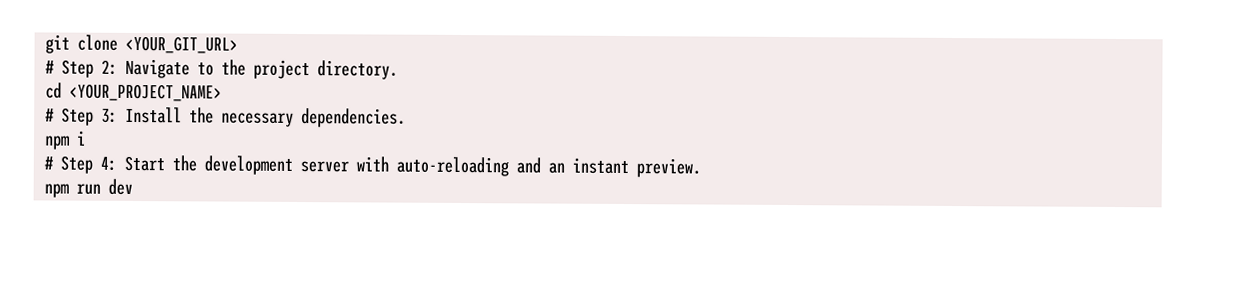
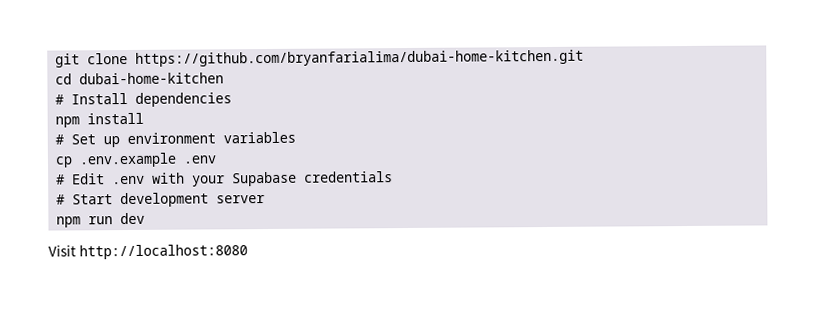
- git clone <YOUR_GIT_URL>
- # Step 2: Navigate to the project directory.
- cd <YOUR_PROJECT_NAME>
- # Step 3: Install the necessary dependencies.
- npm i
- # Step 4: Start the development server with auto-reloading and an instant preview.
+ git clone https://github.com/bryanfarialima/dubai-home-kitchen.git
+ cd dubai-home-kitchen
+ # Install dependencies
+ npm install
+ # Set up environment variables
+ cp .env.example .env
+ # Edit .env with your Supabase credentials
+ # Start development server
+ Visit http://localhost:8080

